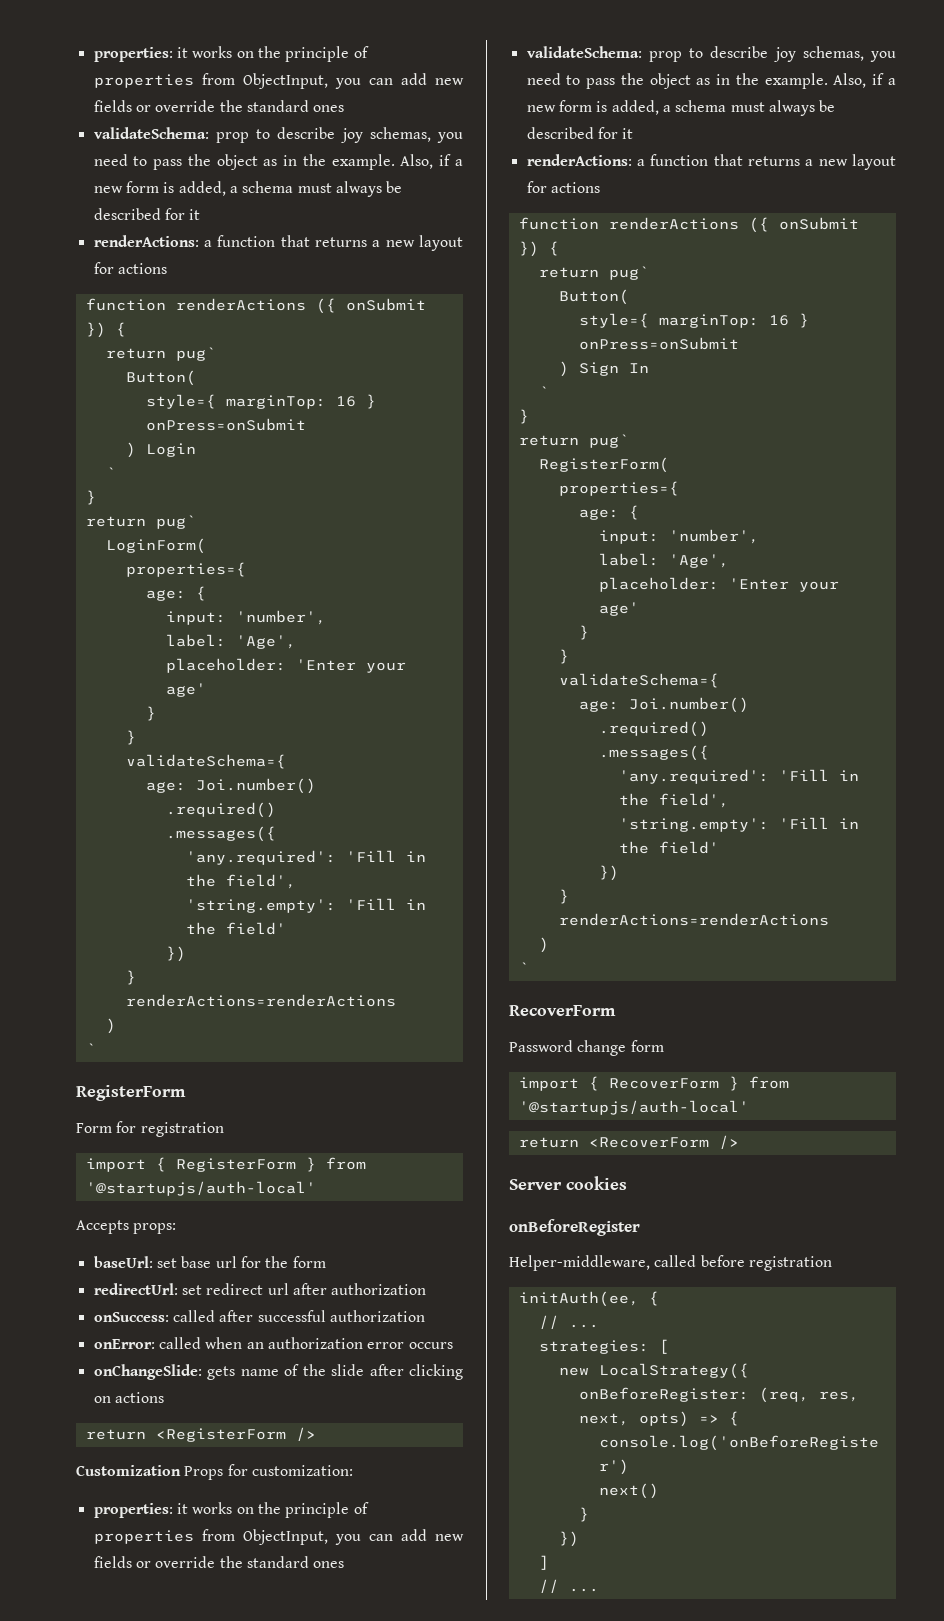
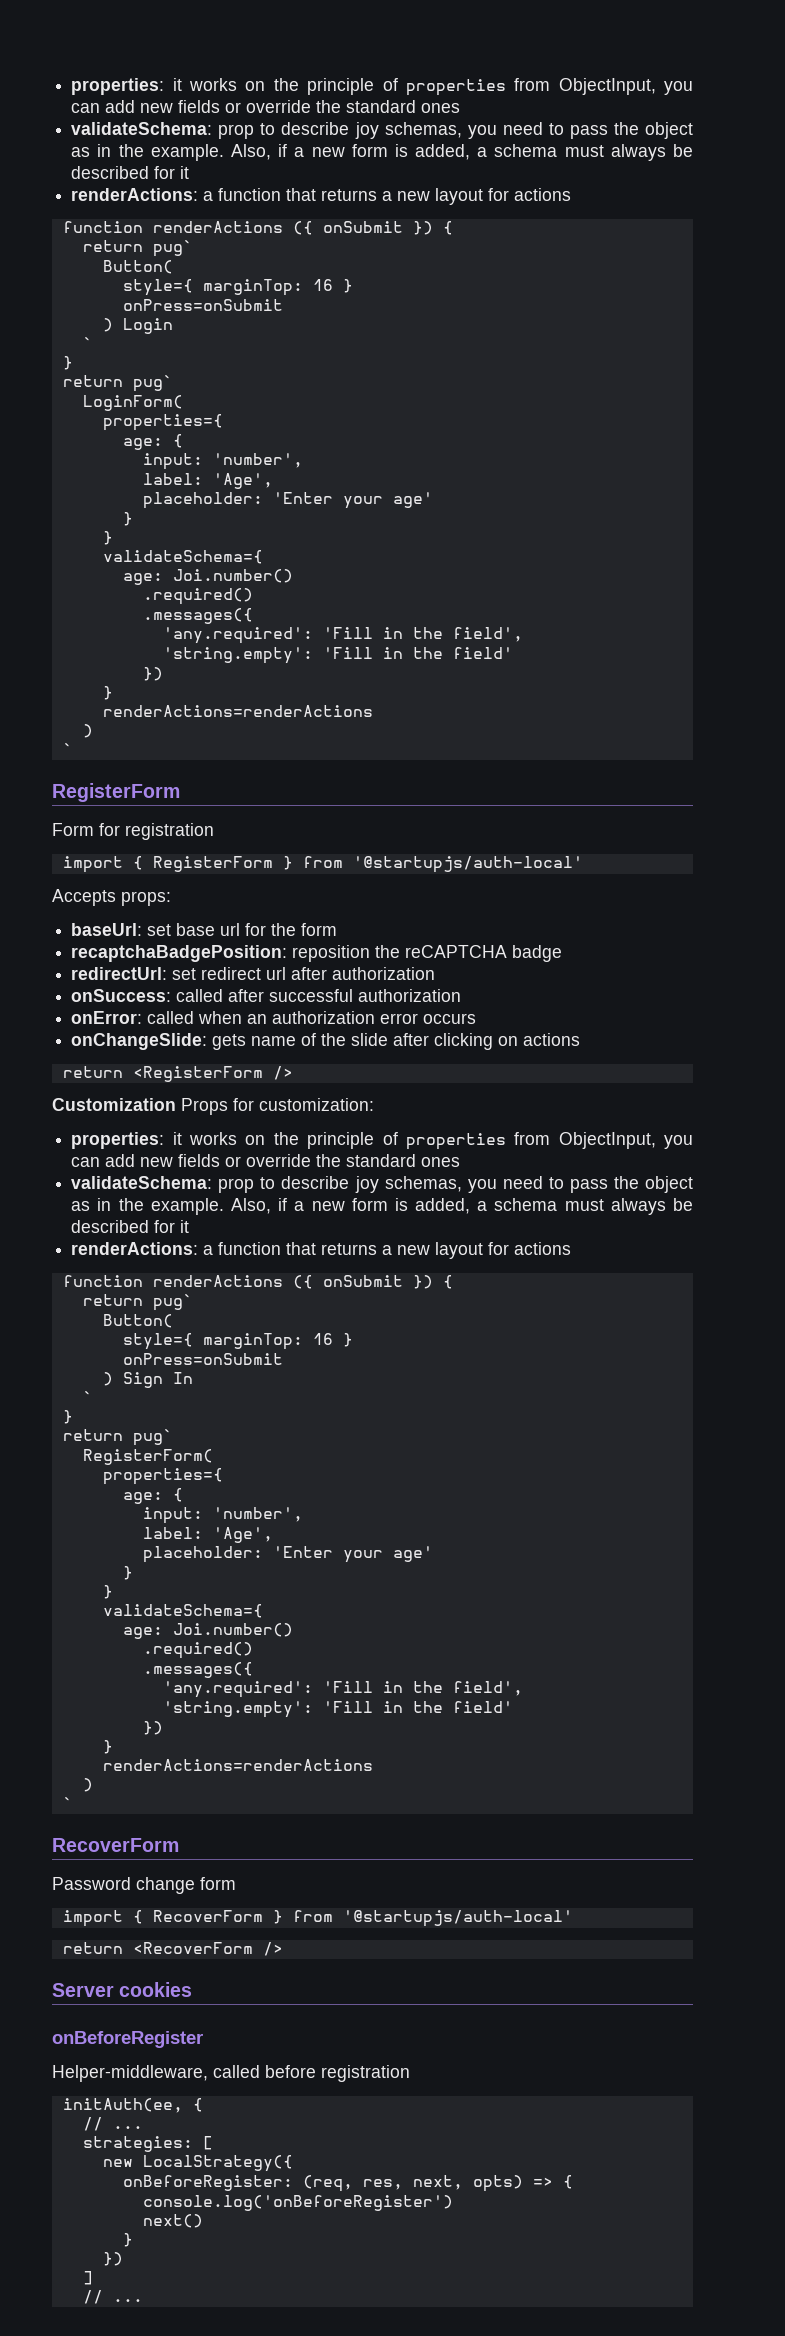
+ recaptchaBadgePosition: reposition the reCAPTCHA badge

